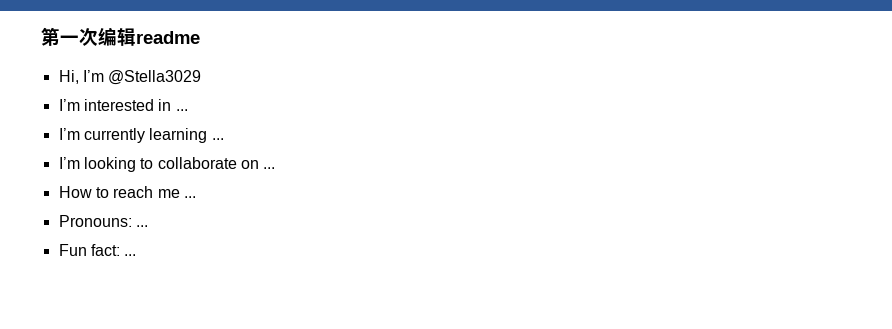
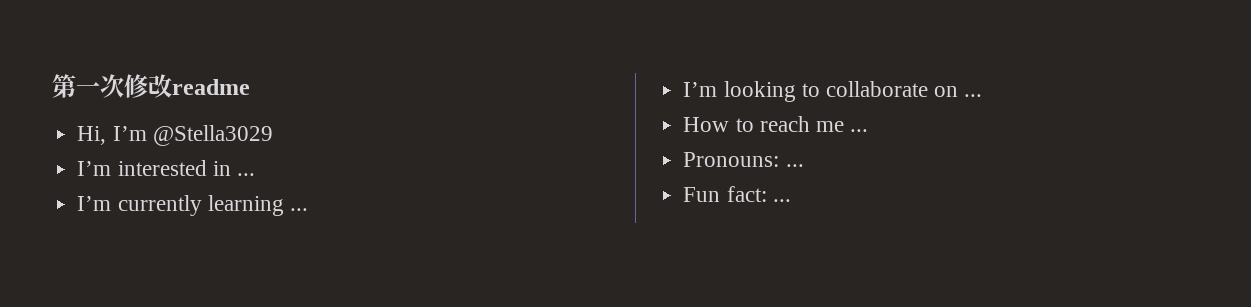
- 第一次编辑readme
+ 第一次修改readme

